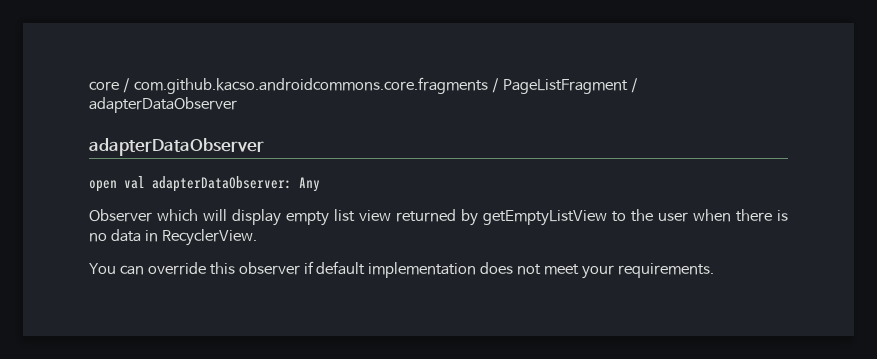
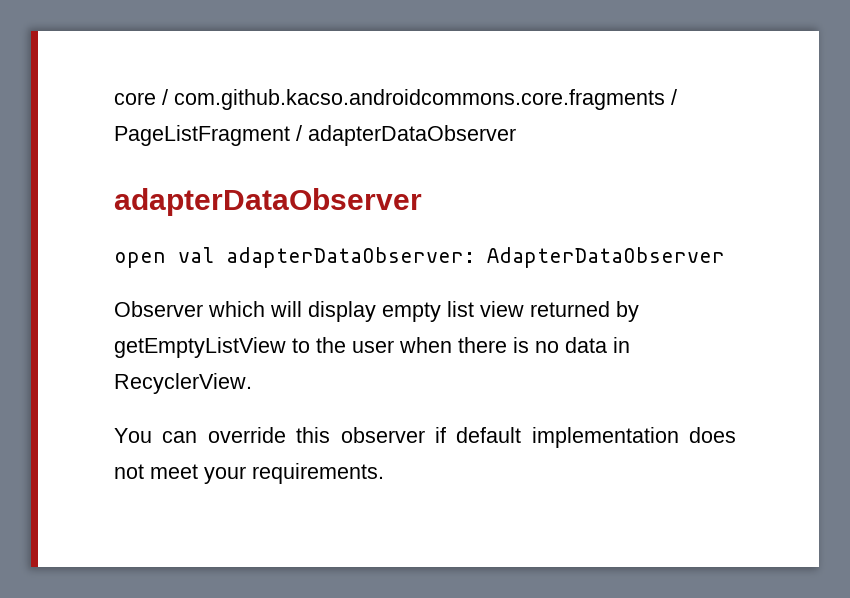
- open val adapterDataObserver: Any
+ open val adapterDataObserver: AdapterDataObserver

